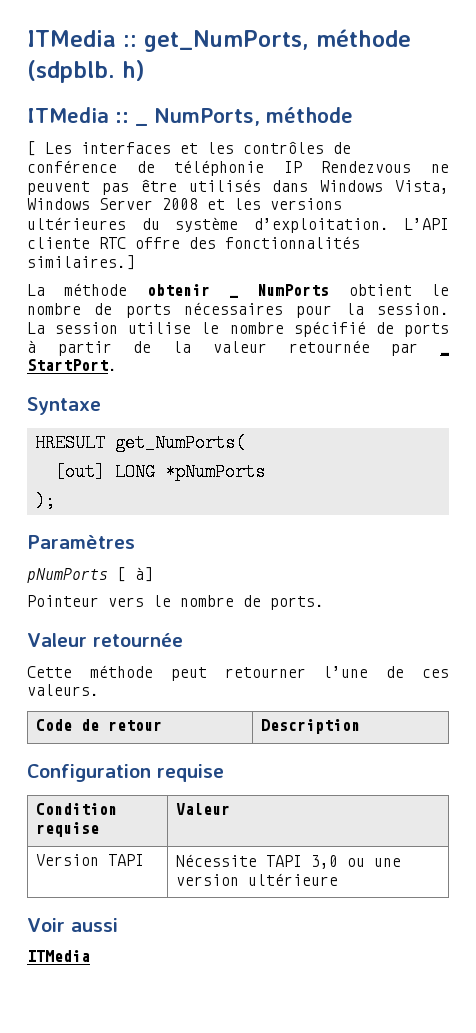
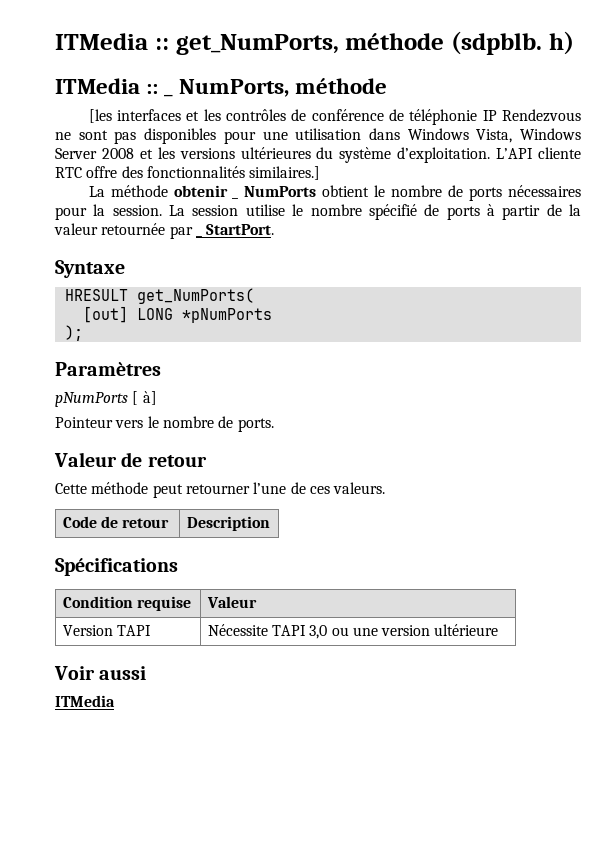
- [ Les interfaces et les contrôles de conférence de téléphonie IP Rendezvous ne peuvent pas être utilisés dans Windows Vista, Windows Server 2008 et les versions ultérieures du système d’exploitation.
+ [les interfaces et les contrôles de conférence de téléphonie IP Rendezvous ne sont pas disponibles pour une utilisation dans Windows Vista, Windows Server 2008 et les versions ultérieures du système d’exploitation.
- Valeur retournée
+ Valeur de retour
- Configuration requise
+ Spécifications

